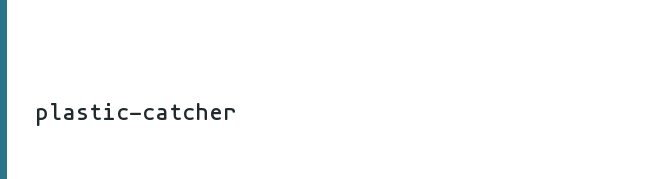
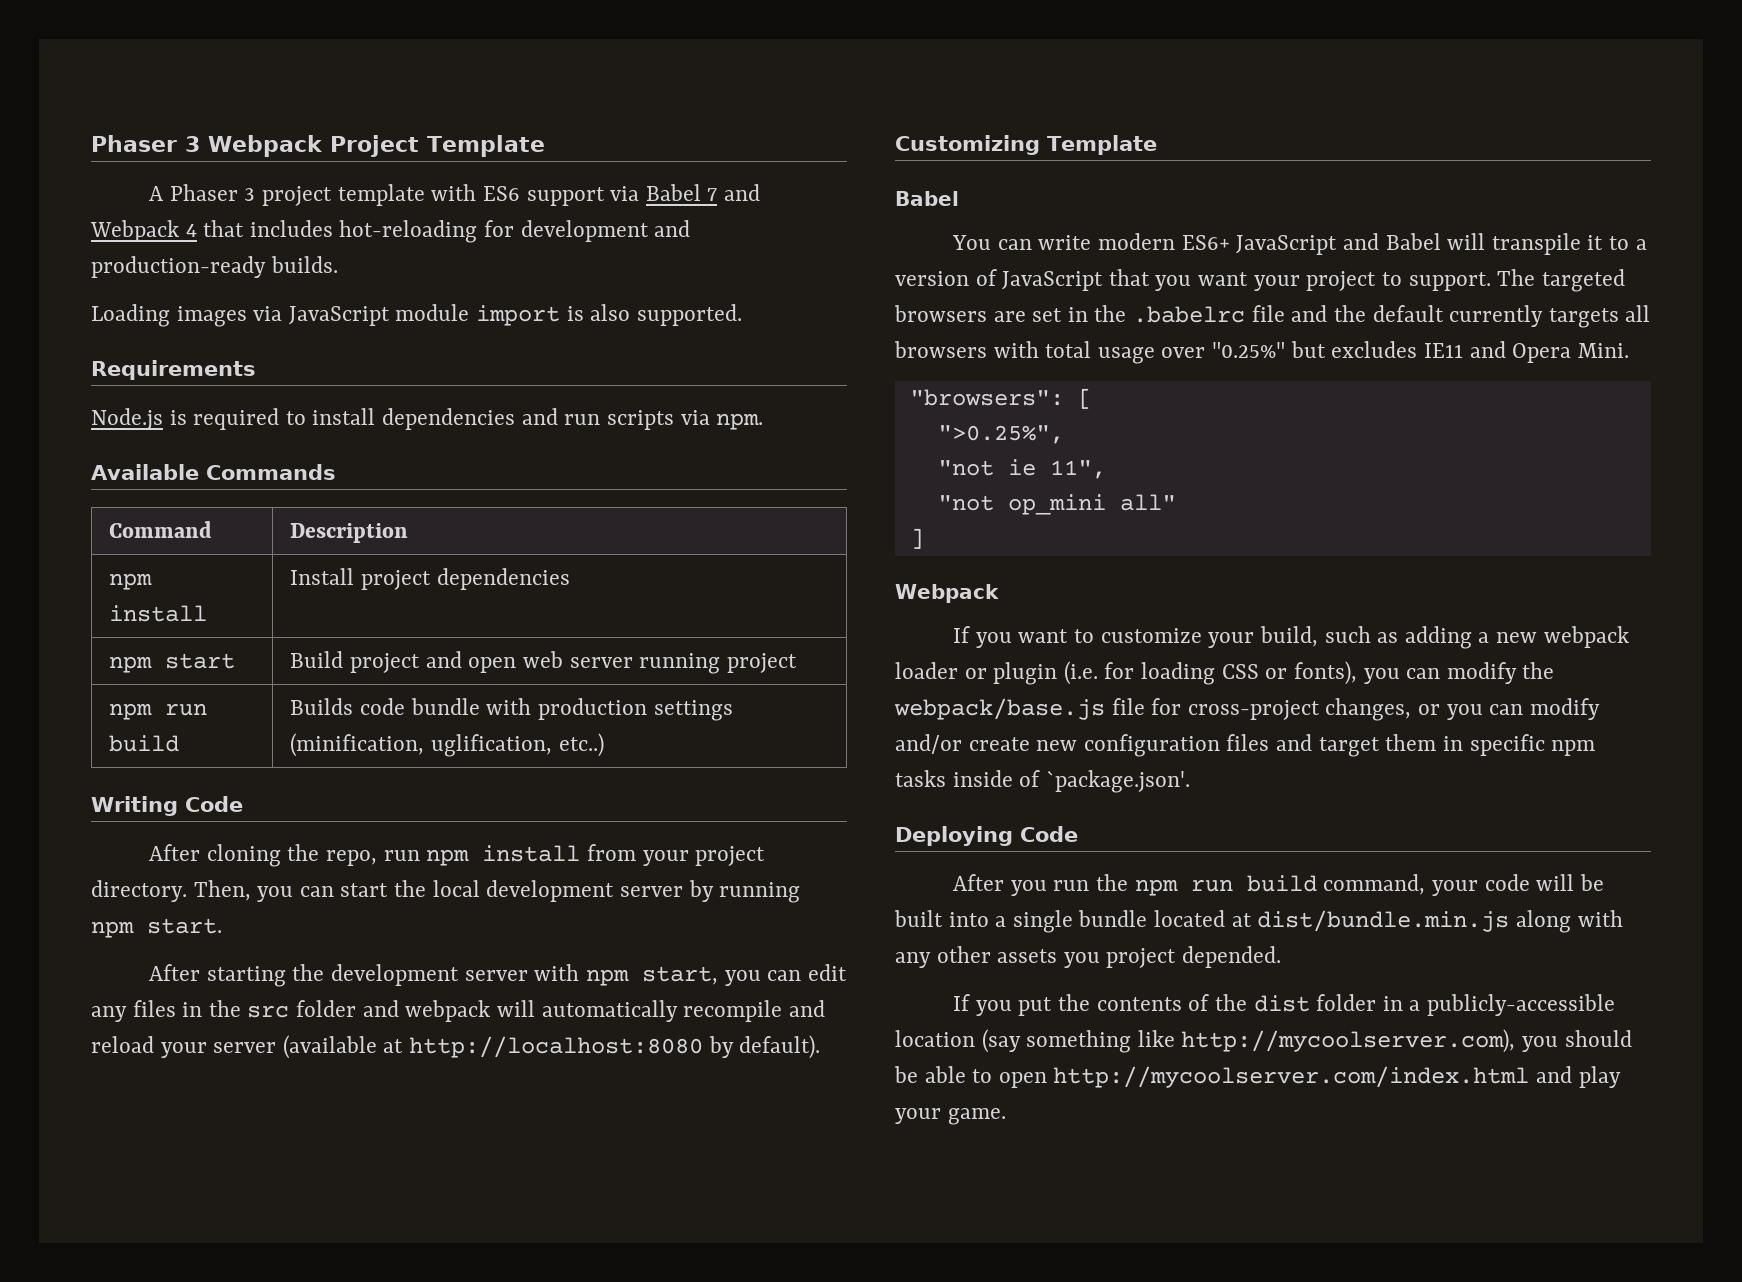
- plastic-catcher
+ Phaser 3 Webpack Project Template
+ A Phaser 3 project template with ES6 support via Babel 7 and Webpack 4 that includes hot-reloading for development and production-ready builds.
+ Loading images via JavaScript module import is also supported.
+ Requirements
+ Node.js is required to install dependencies and run scripts via npm.
+ Available Commands
+ Command | Description
+ npm install | Install project dependencies
+ npm start | Build project and open web server running project
+ npm run build | Builds code bundle with production settings (minification, uglification, etc..)
+ Writing Code
+ After cloning the repo, run npm install from your project directory. Then, you can start the local development server by running npm start.
+ After starting the development server with npm start, you can edit any files in the src folder and webpack will automatically recompile and reload your server (available at http://localhost:8080 by default).
+ Customizing Template
+ Babel
+ You can write modern ES6+ JavaScript and Babel will transpile it to a version of JavaScript that you want your project to support. The targeted browsers are set in the .babelrc file and the default currently targets all browsers with total usage over "0.25%" but excludes IE11 and Opera Mini.
+ "browsers": [
+ ">0.25%",
+ "not ie 11",
+ "not op_mini all"
+ ]
+ Webpack
+ If you want to customize your build, such as adding a new webpack loader or plugin (i.e. for loading CSS or fonts), you can modify the webpack/base.js file for cross-project changes, or you can modify and/or create new configuration files and target them in specific npm tasks inside of `package.json'.
+ Deploying Code
+ After you run the npm run build command, your code will be built into a single bundle located at dist/bundle.min.js along with any other assets you project depended.
+ If you put the contents of the dist folder in a publicly-accessible location (say something like http://mycoolserver.com), you should be able to open http://mycoolserver.com/index.html and play your game.

